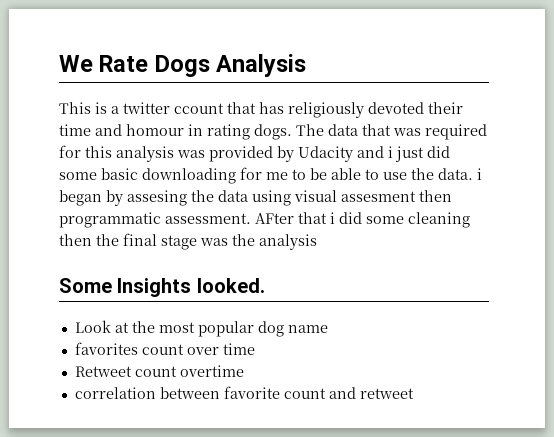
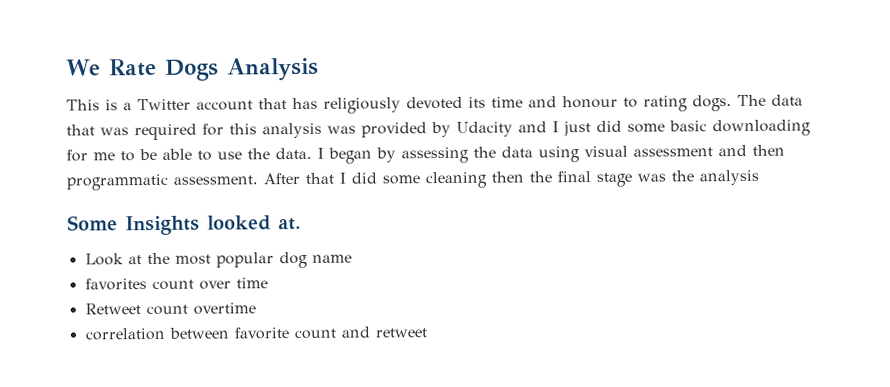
- This is a twitter ccount that has religiously devoted their time and homour in rating dogs.
+ This is a Twitter account that has religiously devoted its time and honour to rating dogs.
- The data that was required for this analysis was provided by Udacity and i just did some basic downloading for me to be able to use the data. i began by assesing the data using visual assesment then programmatic assessment.
+ The data that was required for this analysis was provided by Udacity and I just did some basic downloading for me to be able to use the data. I began by assessing the data using visual assessment and then programmatic assessment.
- AFter that i did some cleaning then the final stage was the analysis
+ After that I did some cleaning then the final stage was the analysis
- Some Insights looked.
+ Some Insights looked at.

